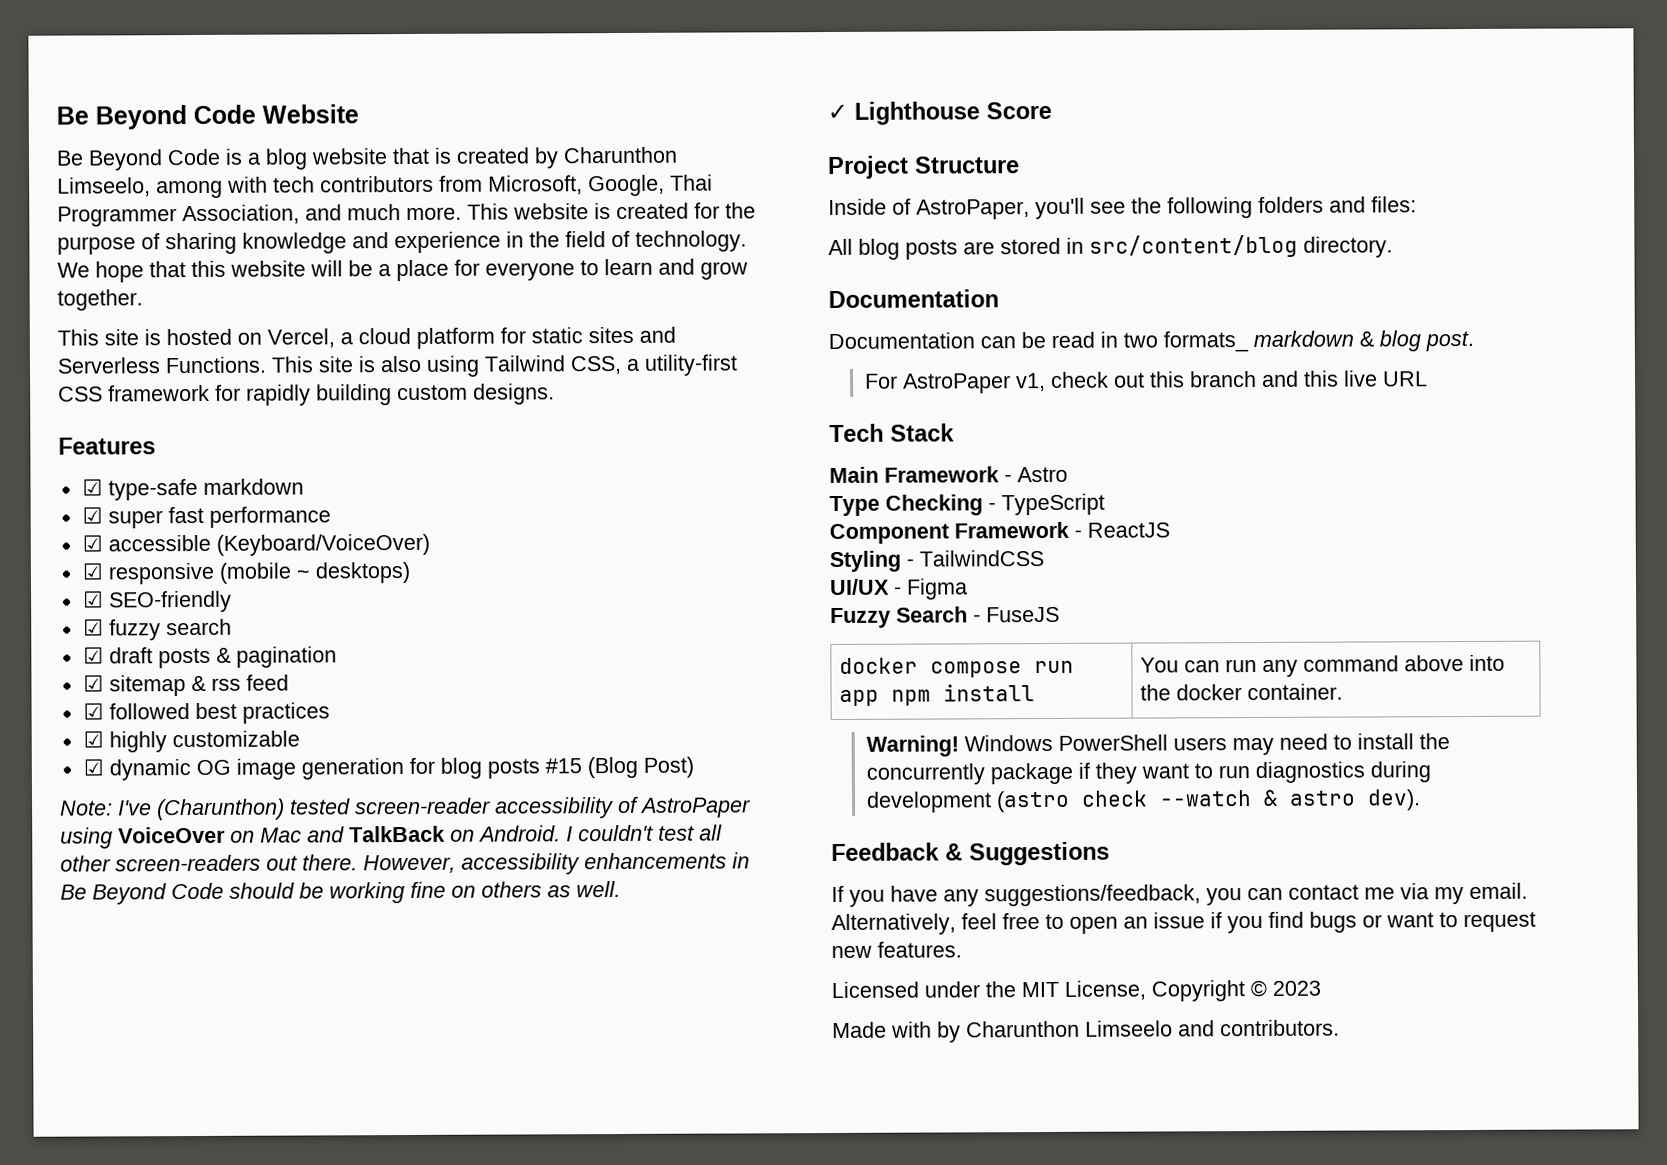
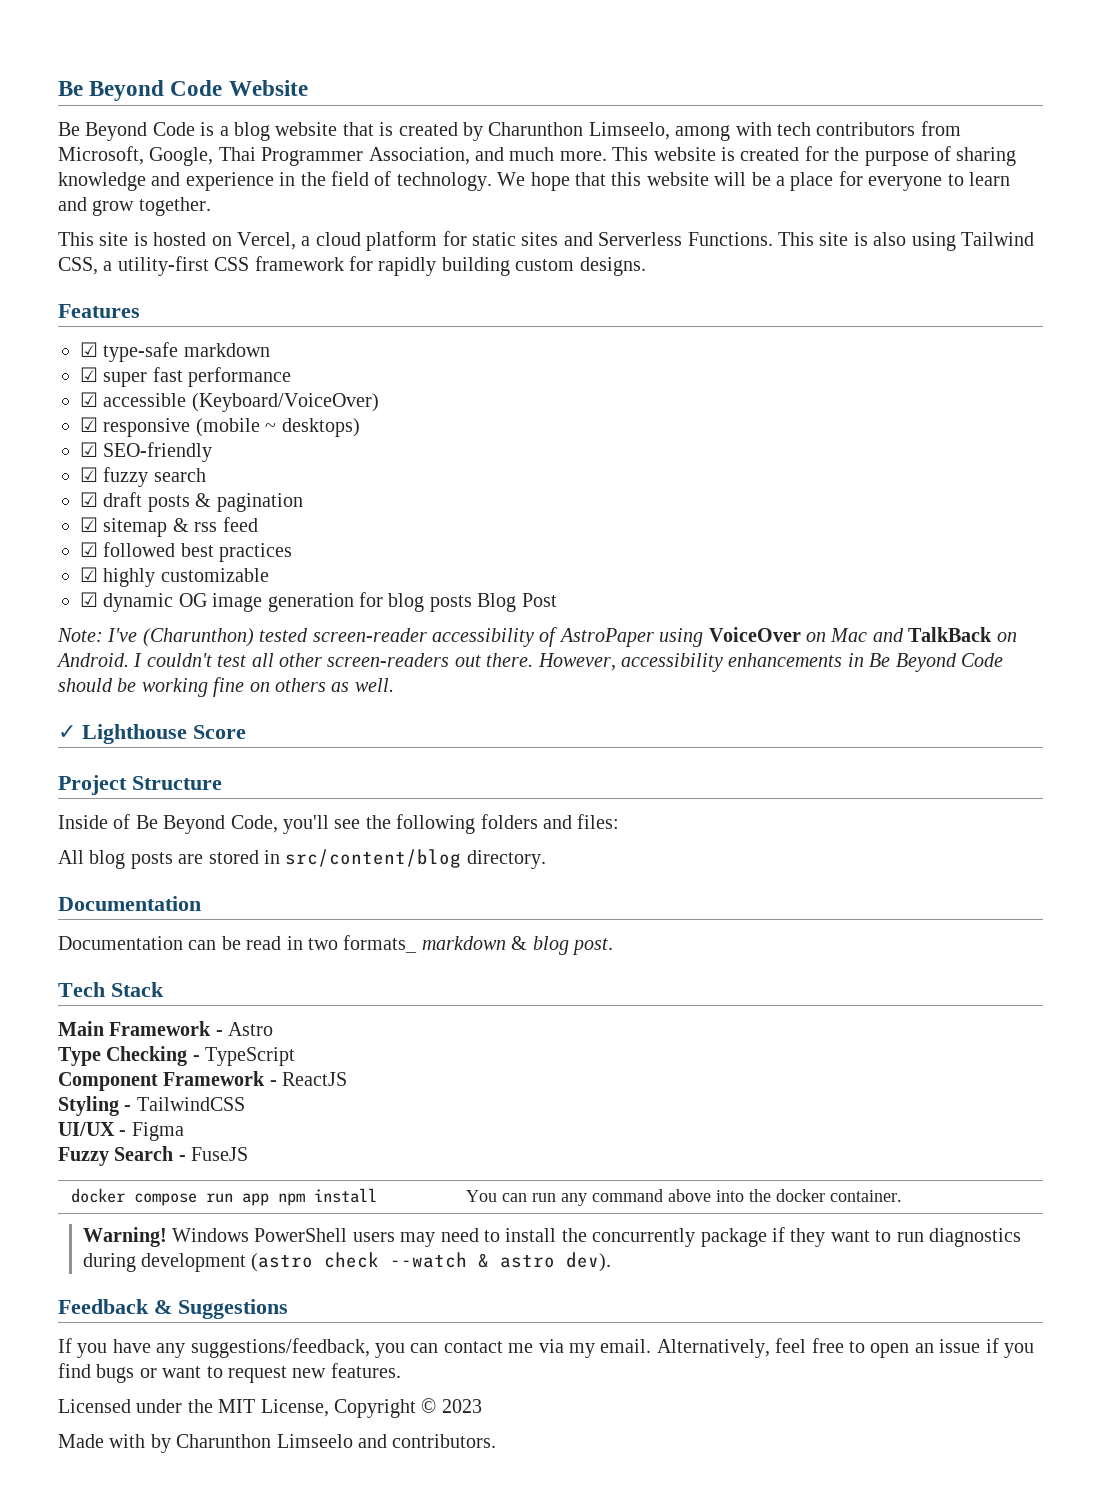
- ☑ dynamic OG image generation for blog posts #15 (Blog Post)
+ ☑ dynamic OG image generation for blog posts Blog Post
- Inside of AstroPaper, you'll see the following folders and files:
+ Inside of Be Beyond Code, you'll see the following folders and files:
- For AstroPaper v1, check out this branch and this live URL

